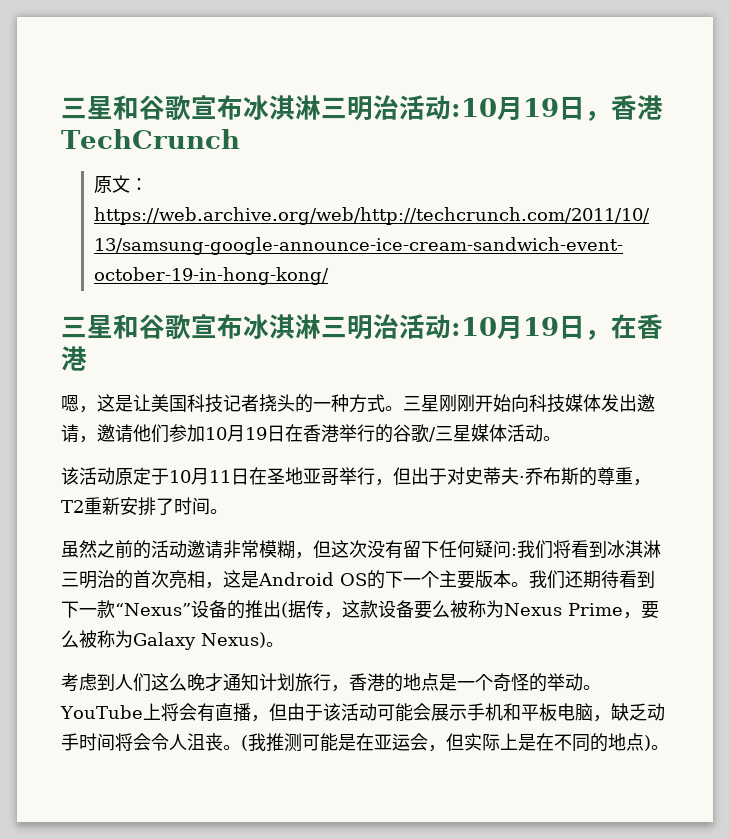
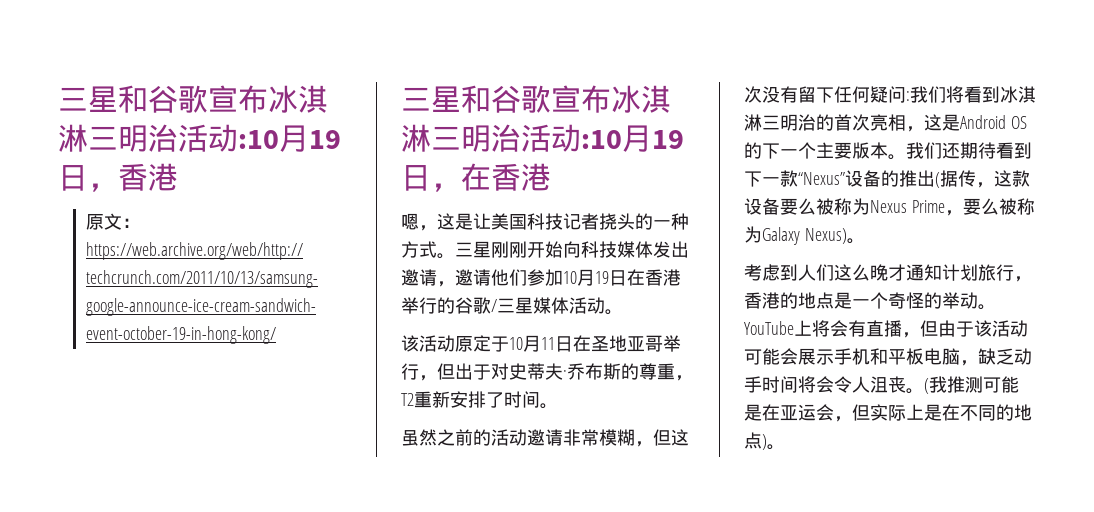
- 三星和谷歌宣布冰淇淋三明治活动:10月19日，香港TechCrunch
+ 三星和谷歌宣布冰淇淋三明治活动:10月19日，香港

